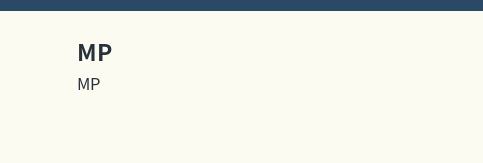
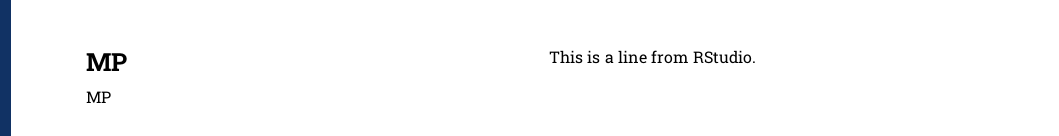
+ This is a line from RStudio.

